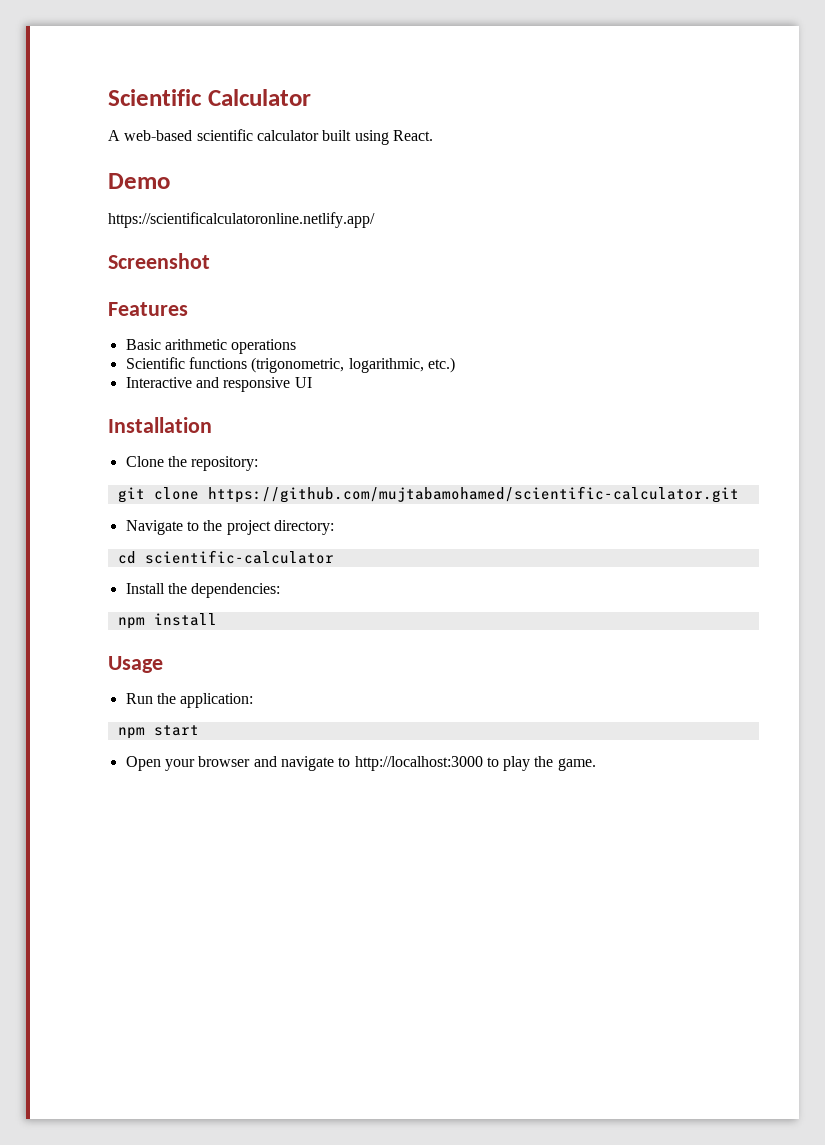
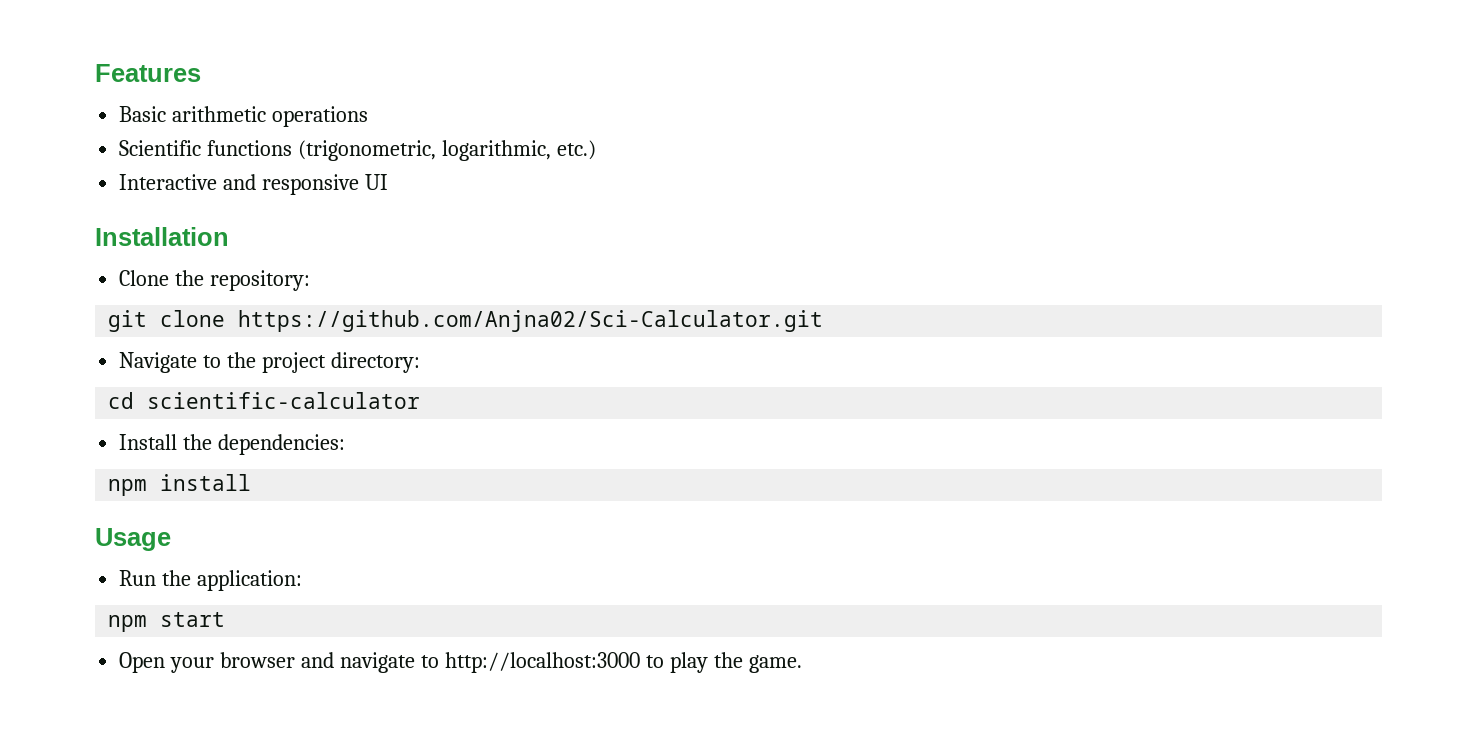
- Scientific Calculator
- A web-based scientific calculator built using React.
- Demo
- https://scientificalculatoronline.netlify.app/
- Screenshot
- git clone https://github.com/mujtabamohamed/scientific-calculator.git
+ git clone https://github.com/Anjna02/Sci-Calculator.git

